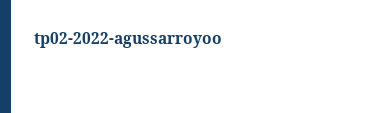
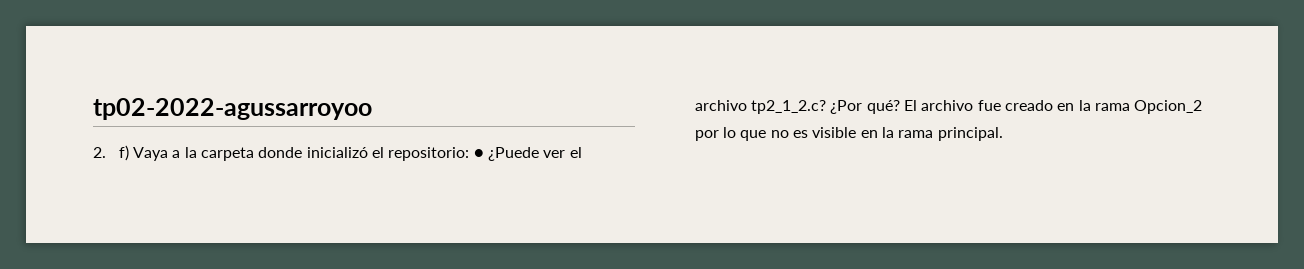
+ 2. f) Vaya a la carpeta donde inicializó el repositorio: ● ¿Puede ver el archivo tp2_1_2.c? ¿Por qué? El archivo fue creado en la rama Opcion_2 por lo que no es visible en la rama principal.

